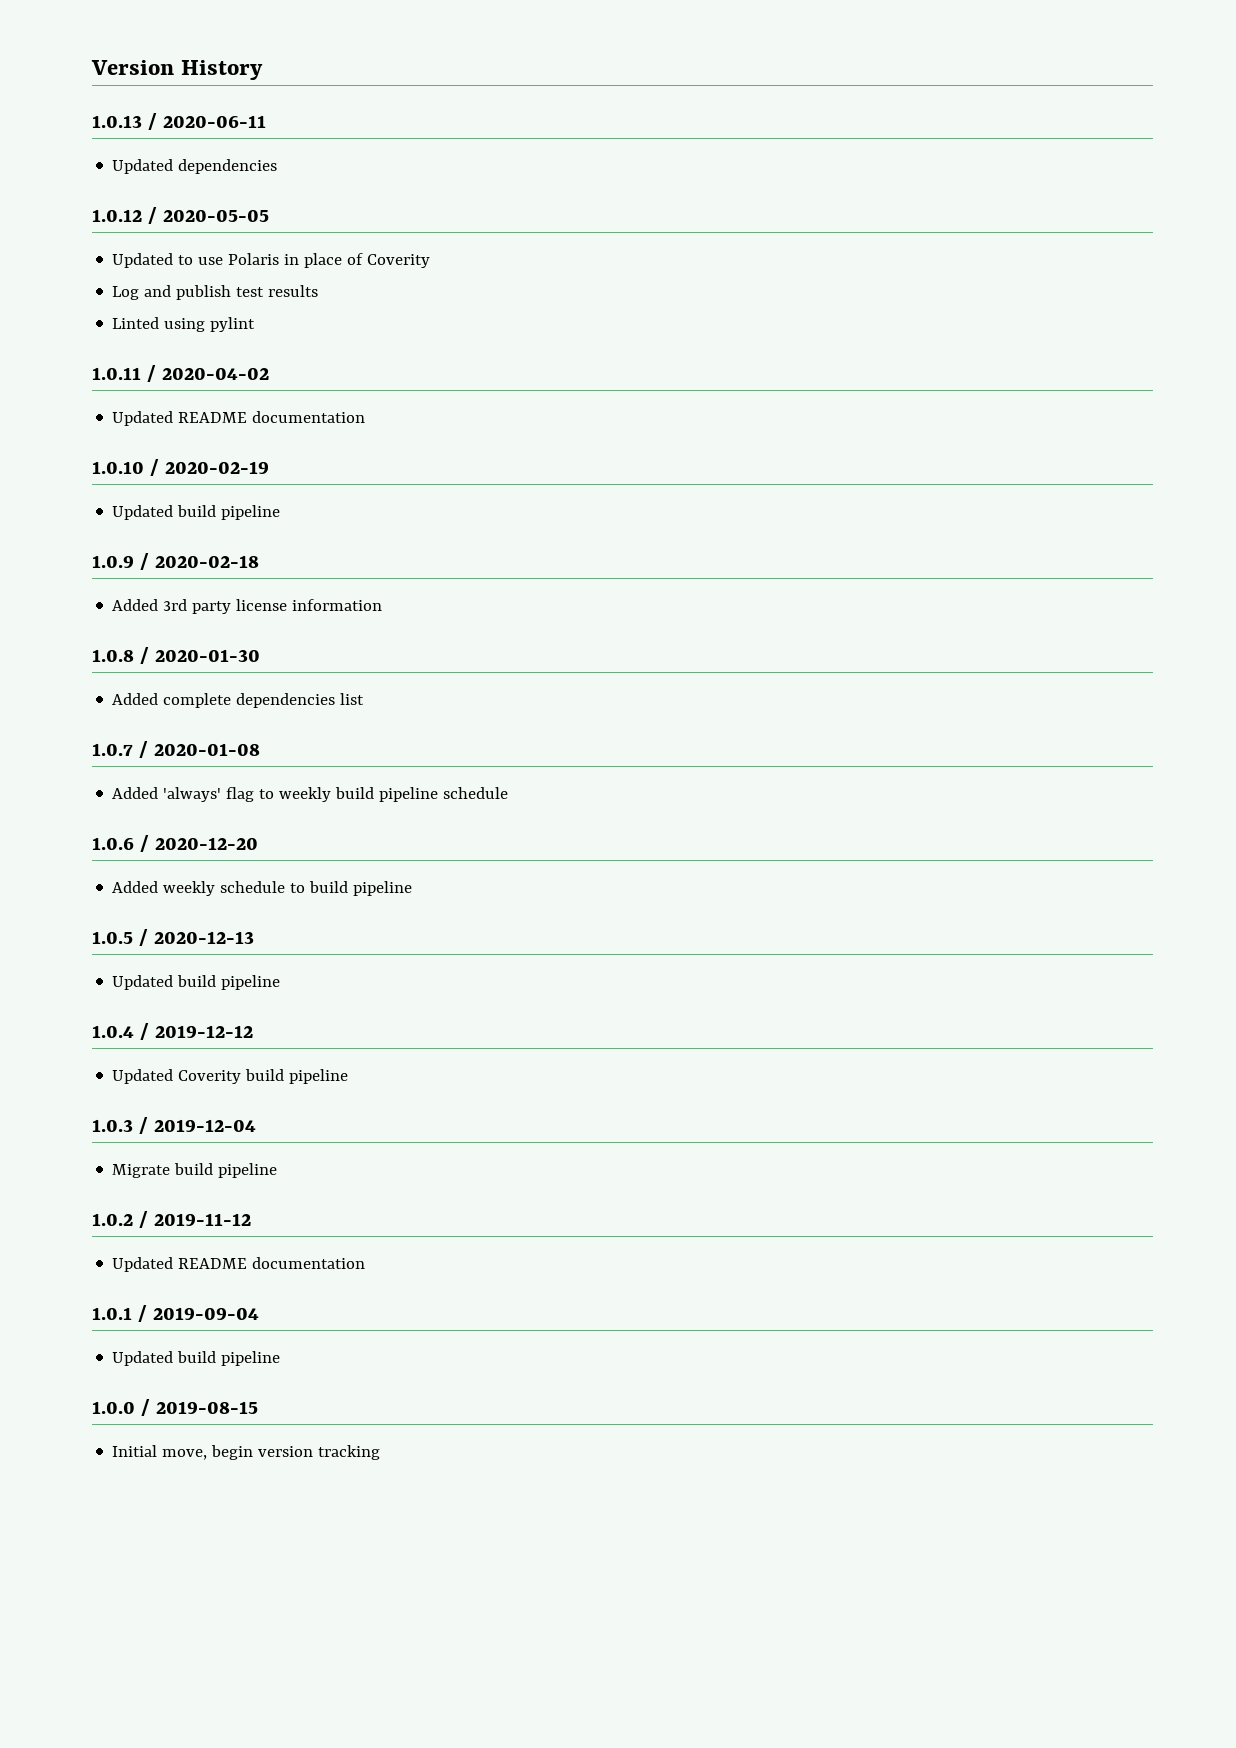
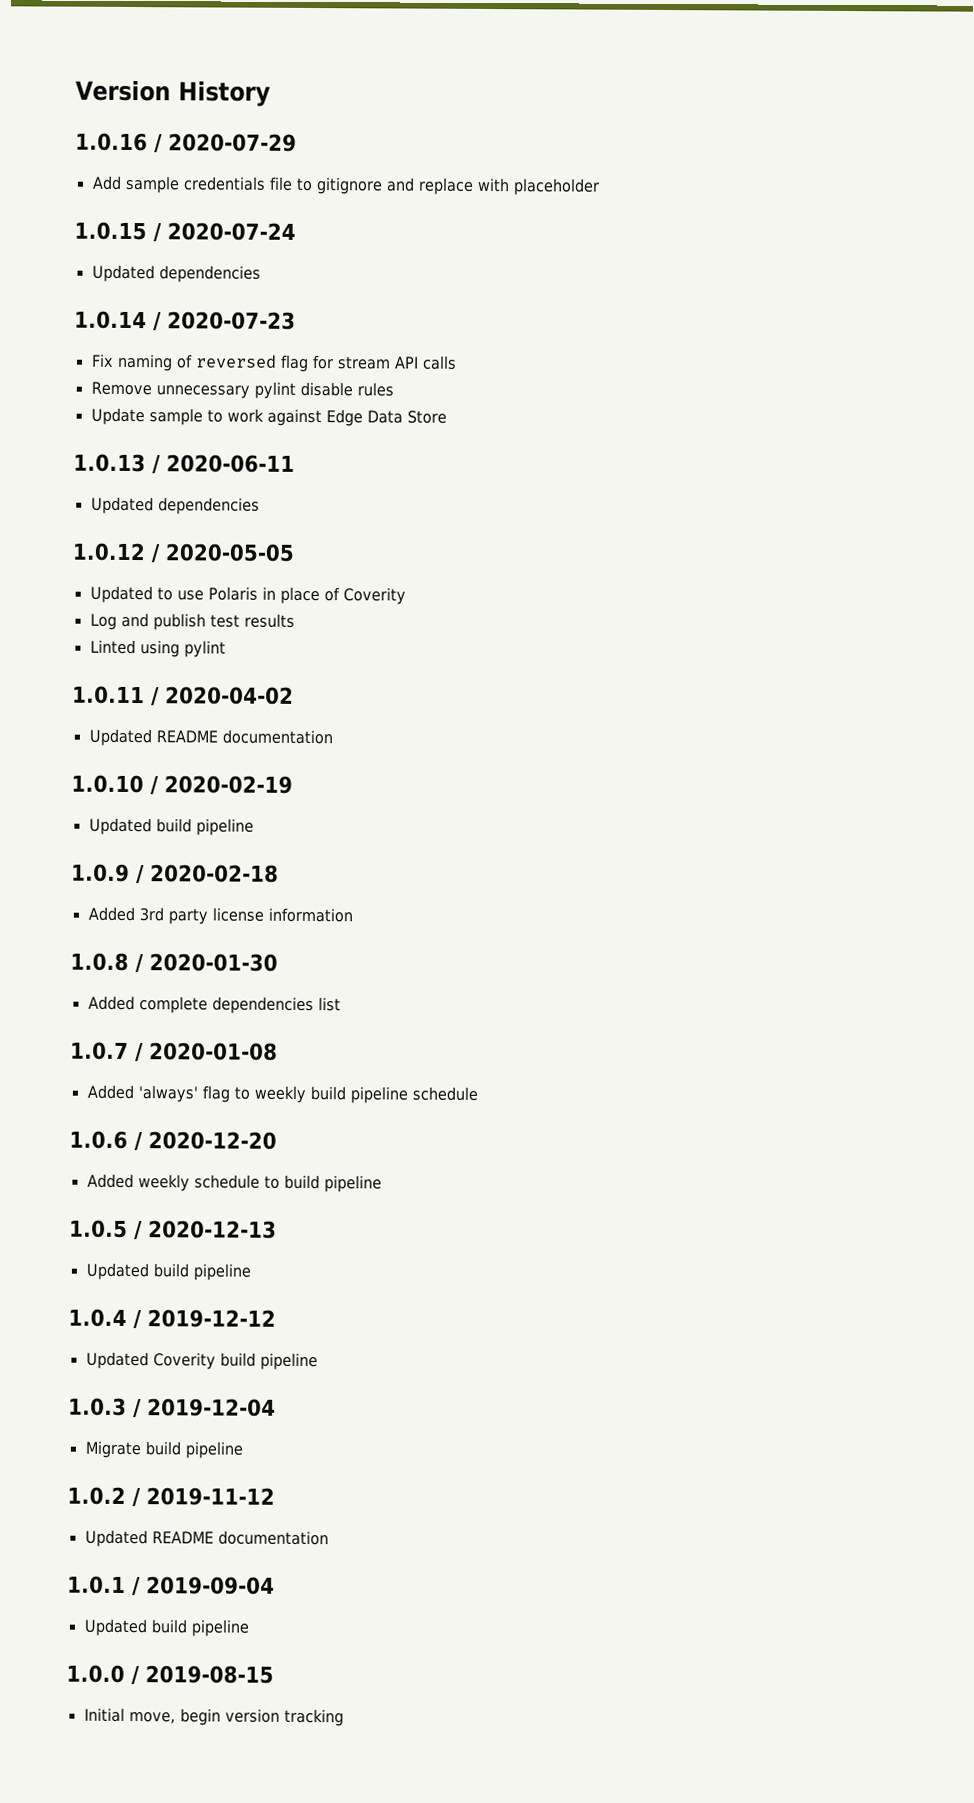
+ 1.0.16 / 2020-07-29
+ Add sample credentials file to gitignore and replace with placeholder
+ 1.0.15 / 2020-07-24
+ Updated dependencies
+ 1.0.14 / 2020-07-23
+ Fix naming of reversed flag for stream API calls
+ Remove unnecessary pylint disable rules
+ Update sample to work against Edge Data Store

